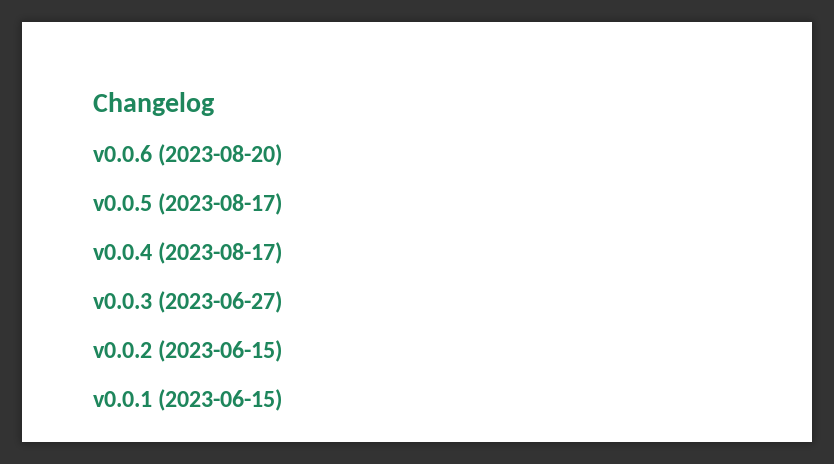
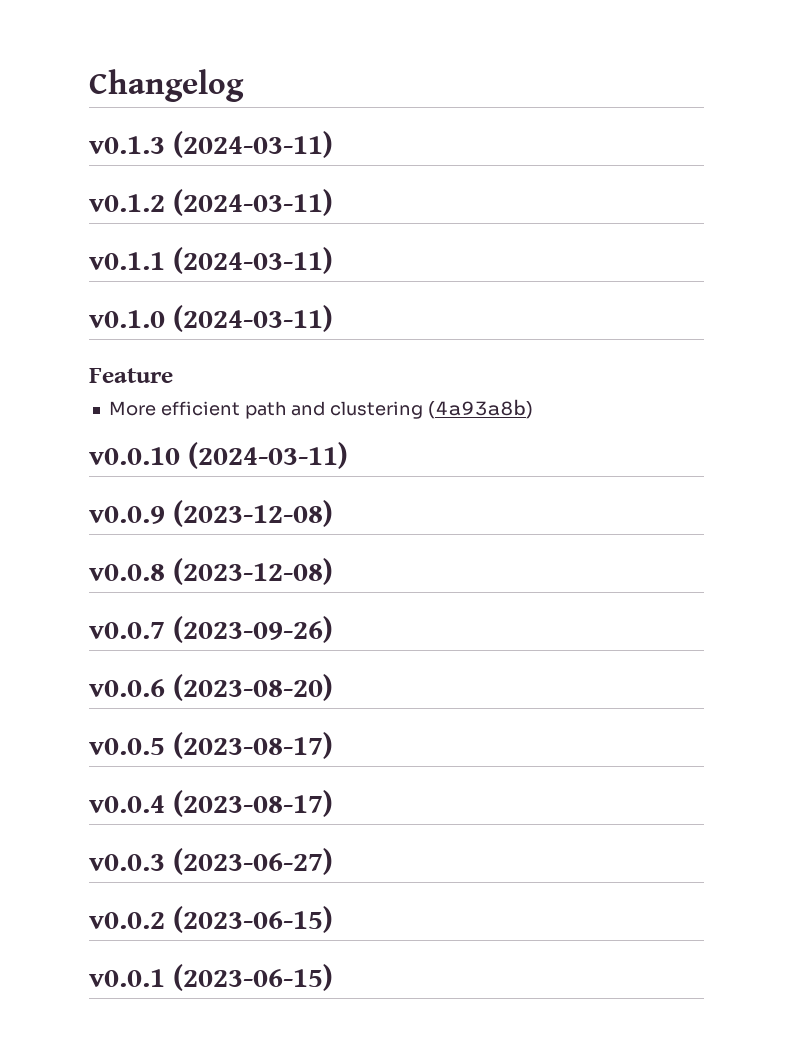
+ v0.1.3 (2024-03-11)
+ v0.1.2 (2024-03-11)
+ v0.1.1 (2024-03-11)
+ v0.1.0 (2024-03-11)
+ Feature
+ More efficient path and clustering (4a93a8b)
+ v0.0.10 (2024-03-11)
+ v0.0.9 (2023-12-08)
+ v0.0.8 (2023-12-08)
+ v0.0.7 (2023-09-26)

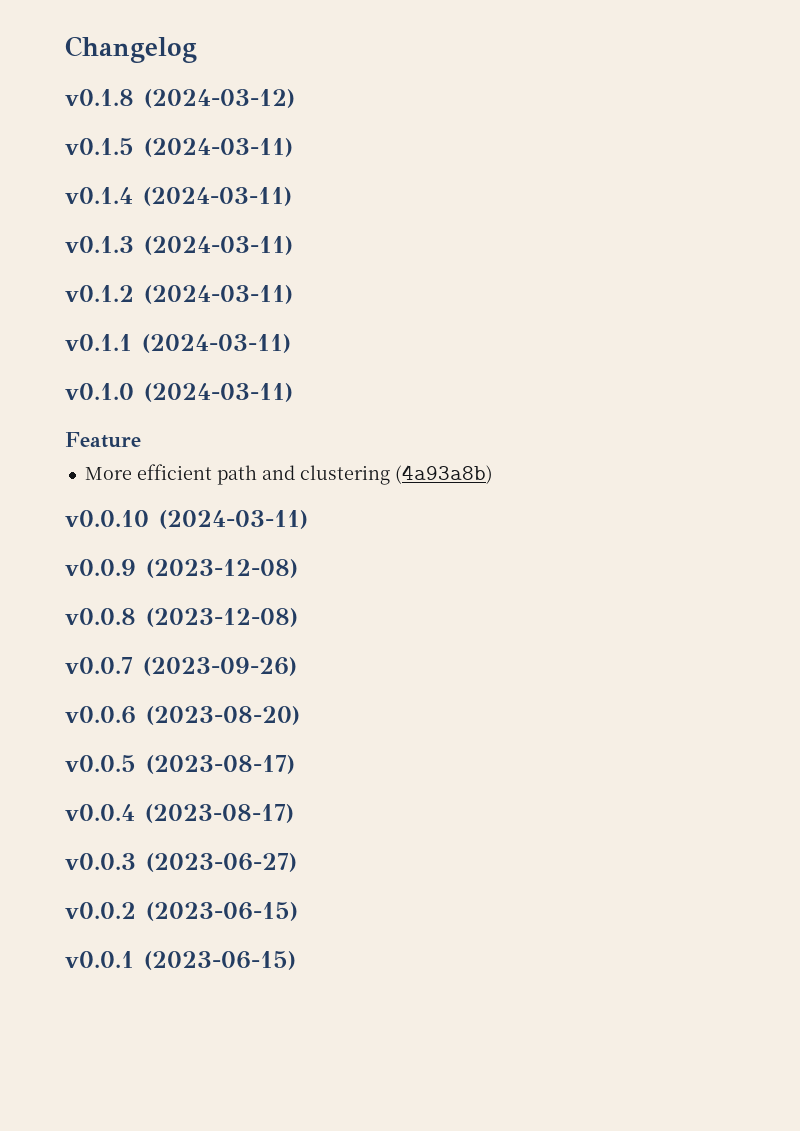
+ v0.1.8 (2024-03-12)
+ v0.1.5 (2024-03-11)
+ v0.1.4 (2024-03-11)

